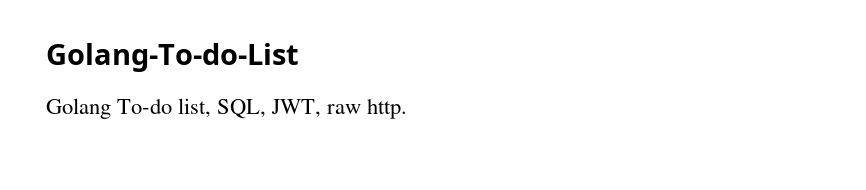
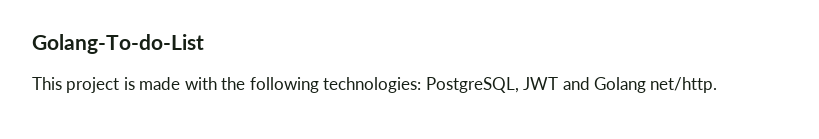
- Golang To-do list, SQL, JWT, raw http.
+ This project is made with the following technologies: PostgreSQL, JWT and Golang net/http.

